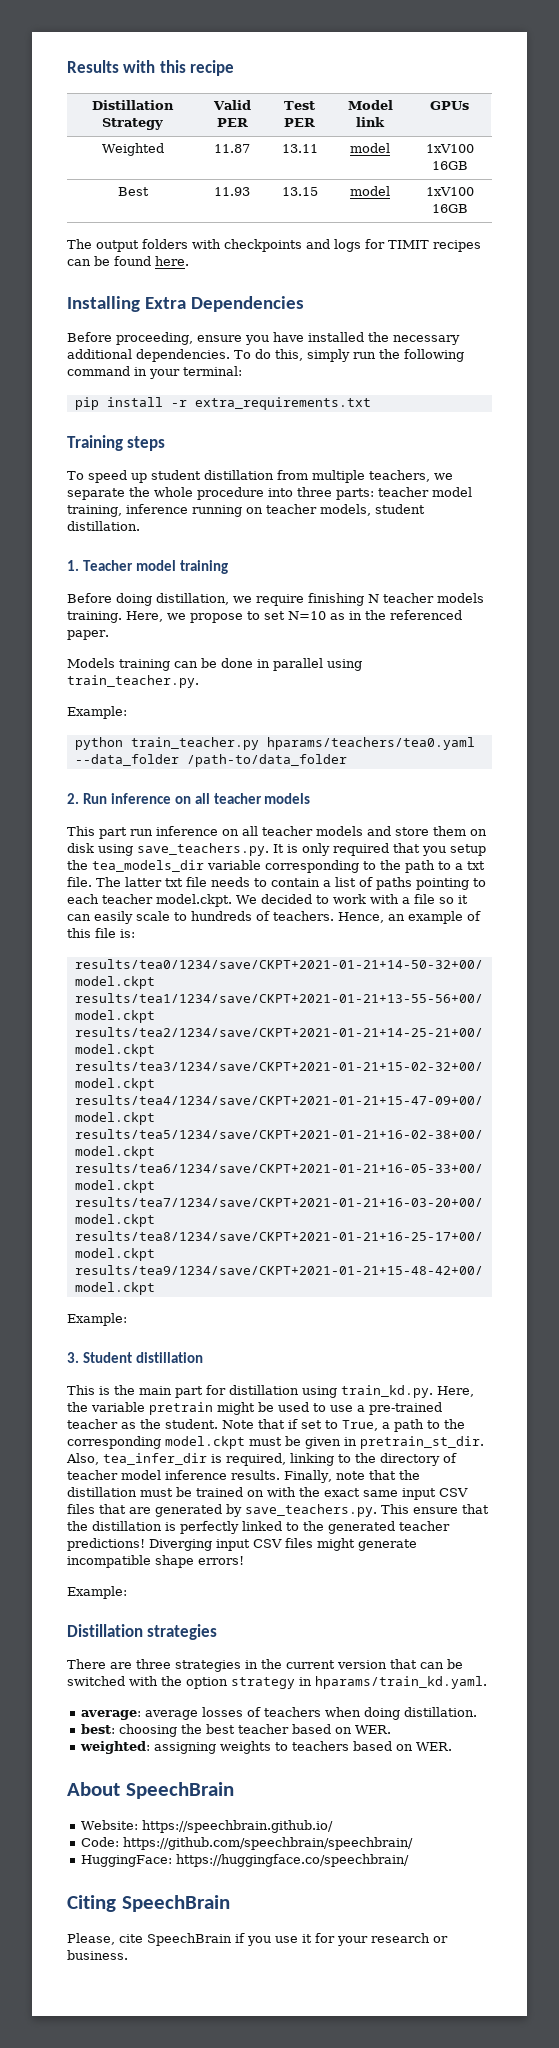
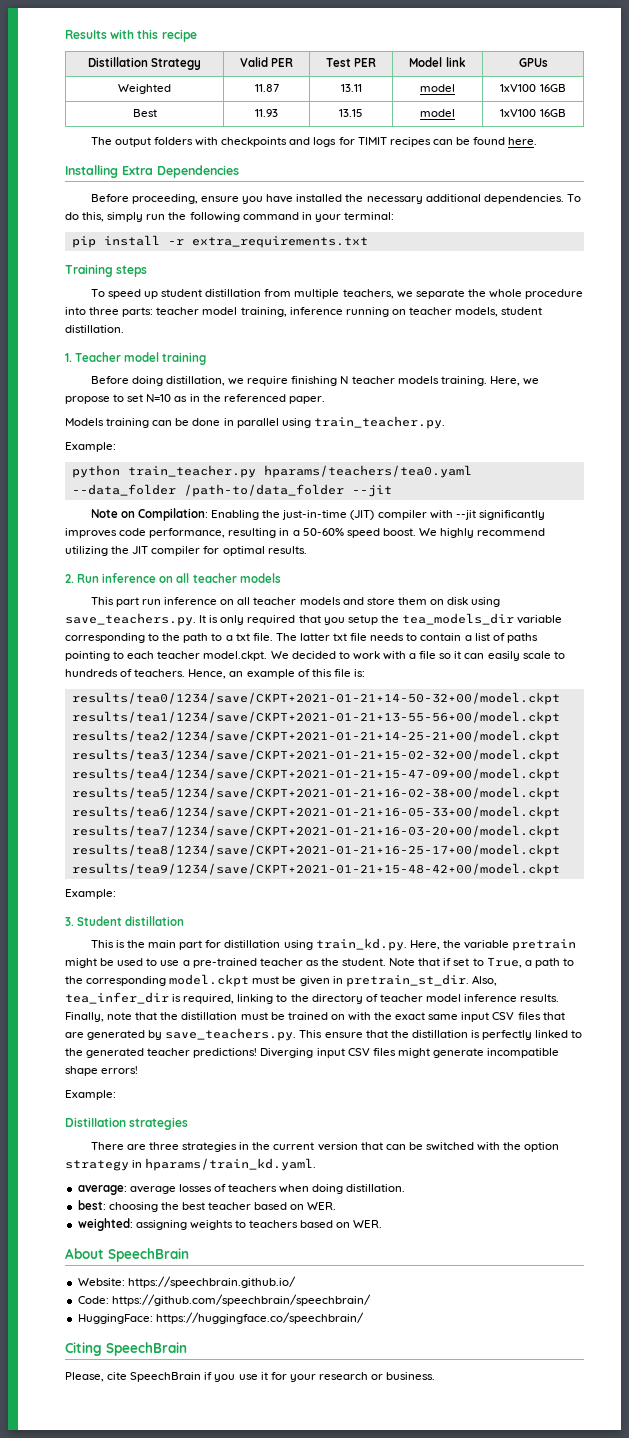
- python train_teacher.py hparams/teachers/tea0.yaml --data_folder /path-to/data_folder
+ python train_teacher.py hparams/teachers/tea0.yaml --data_folder /path-to/data_folder --jit
+ Note on Compilation: Enabling the just-in-time (JIT) compiler with --jit significantly improves code performance, resulting in a 50-60% speed boost. We highly recommend utilizing the JIT compiler for optimal results.

